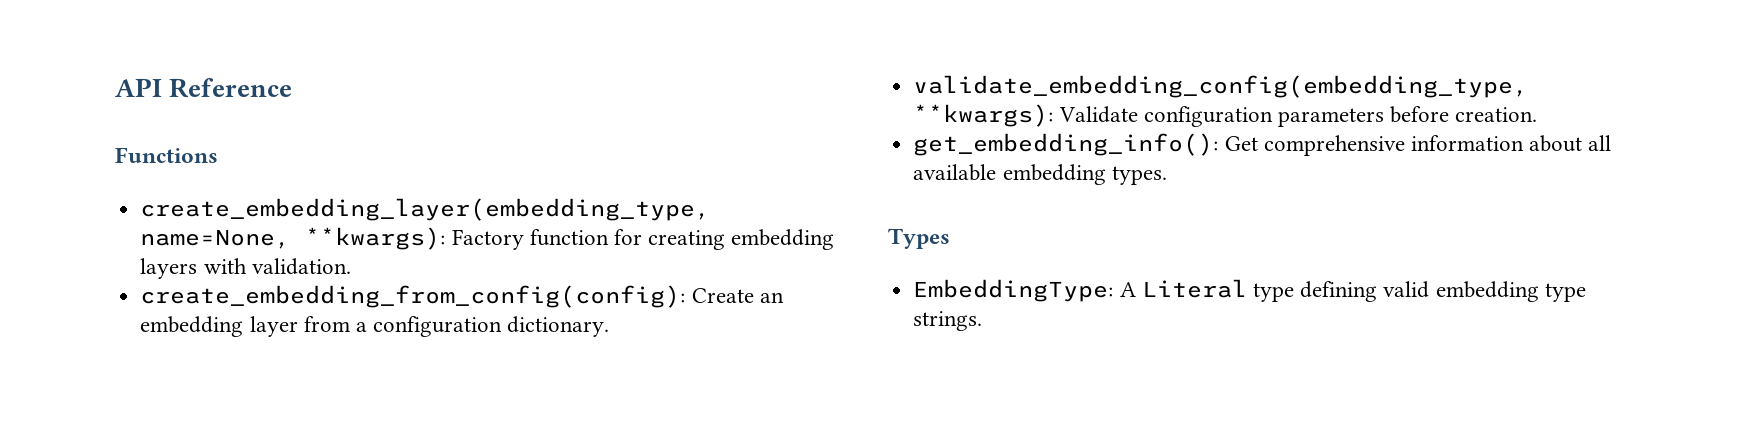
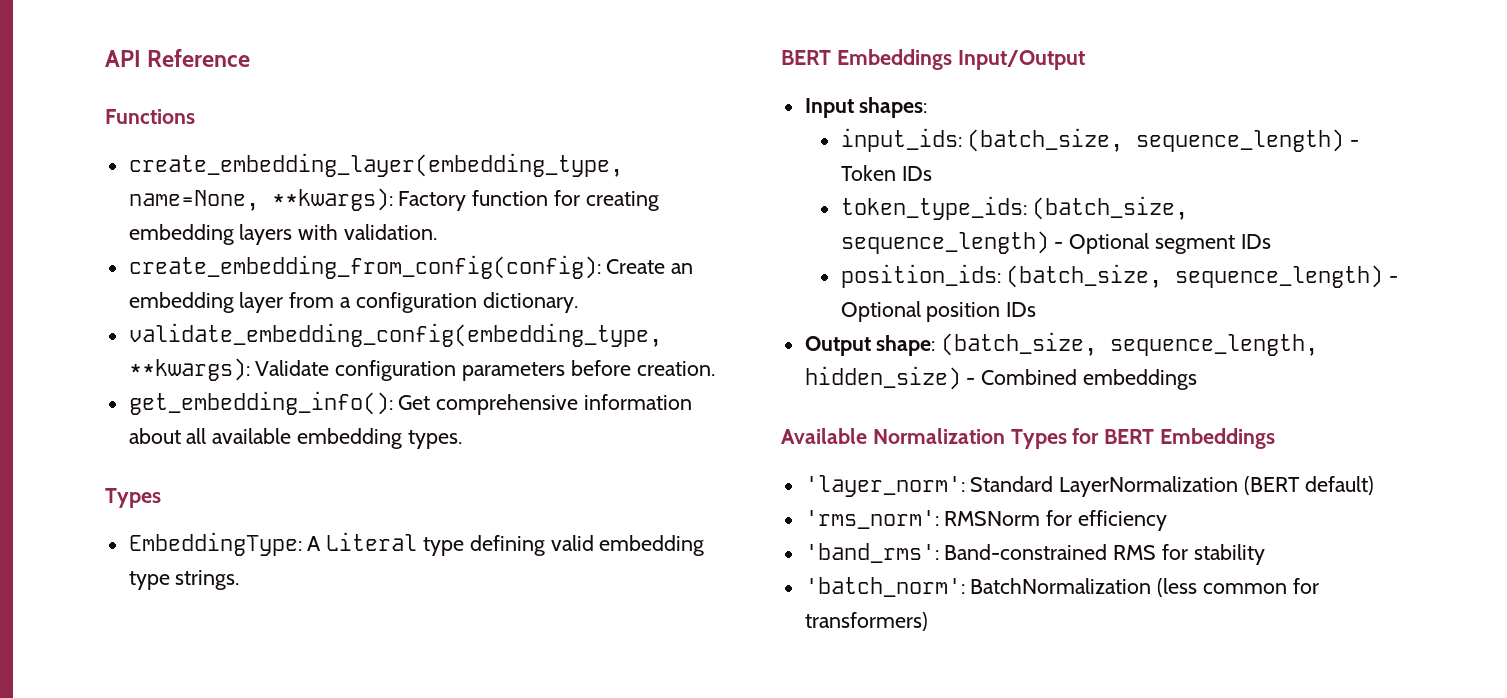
+ BERT Embeddings Input/Output
+ Input shapes:
+ input_ids: (batch_size, sequence_length) - Token IDs
+ token_type_ids: (batch_size, sequence_length) - Optional segment IDs
+ position_ids: (batch_size, sequence_length) - Optional position IDs
+ Output shape: (batch_size, sequence_length, hidden_size) - Combined embeddings
+ Available Normalization Types for BERT Embeddings
+ 'layer_norm': Standard LayerNormalization (BERT default)
+ 'rms_norm': RMSNorm for efficiency
+ 'band_rms': Band-constrained RMS for stability
+ 'batch_norm': BatchNormalization (less common for transformers)

